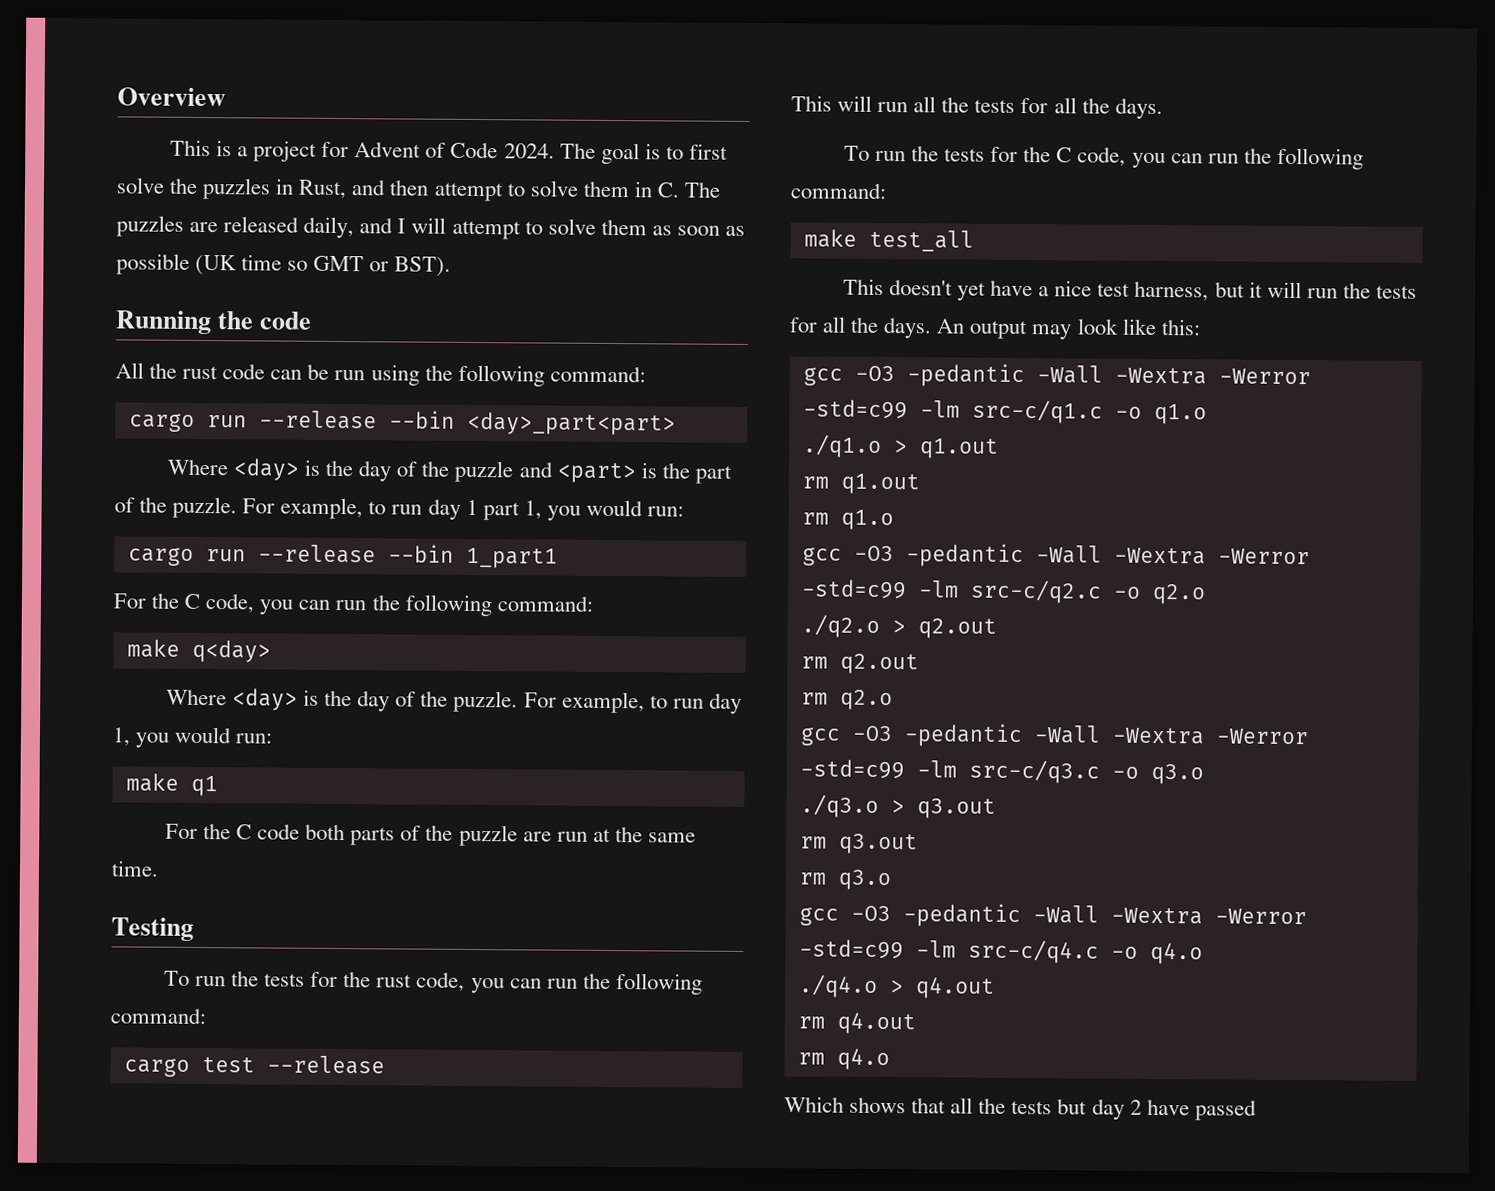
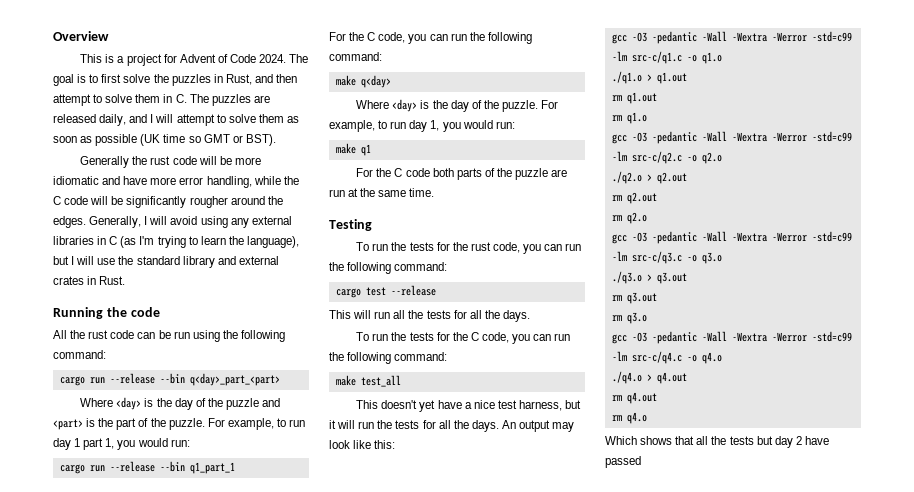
+ Generally the rust code will be more idiomatic and have more error handling, while the C code will be significantly rougher around the edges. Generally, I will avoid using any external libraries in C (as I'm trying to learn the language), but I will use the standard library and external crates in Rust.
- cargo run --release --bin <day>_part<part>
+ cargo run --release --bin q<day>_part_<part>
- cargo run --release --bin 1_part1
+ cargo run --release --bin q1_part_1

